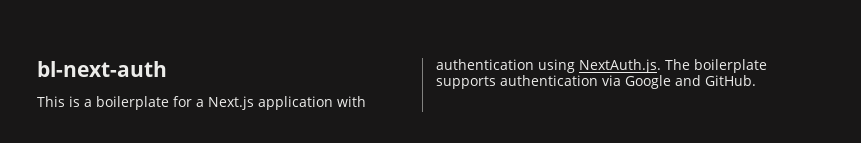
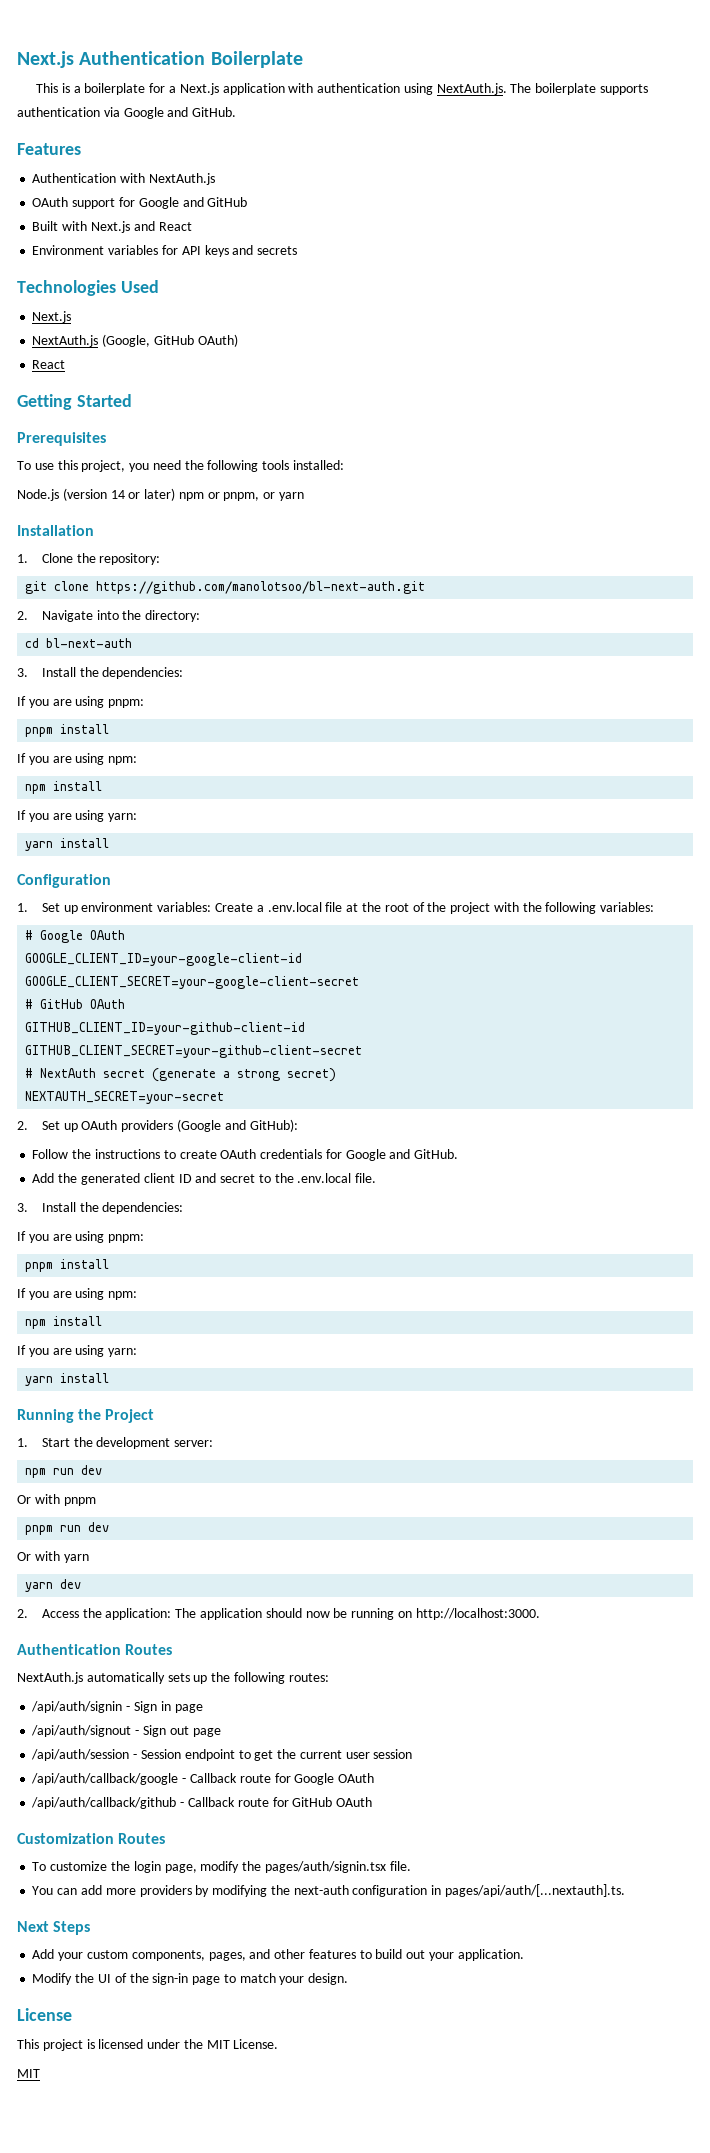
- bl-next-auth
+ Next.js Authentication Boilerplate
+ Features
+ Authentication with NextAuth.js
+ OAuth support for Google and GitHub
+ Built with Next.js and React
+ Environment variables for API keys and secrets
+ Technologies Used
+ Next.js
+ NextAuth.js (Google, GitHub OAuth)
+ React
+ Getting Started
+ Prerequisites
+ To use this project, you need the following tools installed:
+ Node.js (version 14 or later) npm or pnpm, or yarn
+ Installation
+ 1. Clone the repository:
+ git clone https://github.com/manolotsoo/bl-next-auth.git
+ 2. Navigate into the directory:
+ cd bl-next-auth
+ 3. Install the dependencies:
+ If you are using pnpm:
+ pnpm install
+ If you are using npm:
+ npm install
+ If you are using yarn:
+ yarn install
+ Configuration
+ 1. Set up environment variables: Create a .env.local file at the root of the project with the following variables:
+ # Google OAuth
+ GOOGLE_CLIENT_ID=your-google-client-id
+ GOOGLE_CLIENT_SECRET=your-google-client-secret
+ # GitHub OAuth
+ GITHUB_CLIENT_ID=your-github-client-id
+ GITHUB_CLIENT_SECRET=your-github-client-secret
+ # NextAuth secret (generate a strong secret)
+ NEXTAUTH_SECRET=your-secret
+ 2. Set up OAuth providers (Google and GitHub):
+ Follow the instructions to create OAuth credentials for Google and GitHub.
+ Add the generated client ID and secret to the .env.local file.
+ 3. Install the dependencies:
+ If you are using pnpm:
+ pnpm install
+ If you are using npm:
+ npm install
+ If you are using yarn:
+ yarn install
+ Running the Project
+ 1. Start the development server:
+ npm run dev
+ Or with pnpm
+ pnpm run dev
+ Or with yarn
+ yarn dev
+ 2. Access the application: The application should now be running on http://localhost:3000.
+ Authentication Routes
+ NextAuth.js automatically sets up the following routes:
+ /api/auth/signin - Sign in page
+ /api/auth/signout - Sign out page
+ /api/auth/session - Session endpoint to get the current user session
+ /api/auth/callback/google - Callback route for Google OAuth
+ /api/auth/callback/github - Callback route for GitHub OAuth
+ Customization Routes
+ To customize the login page, modify the pages/auth/signin.tsx file.
+ You can add more providers by modifying the next-auth configuration in pages/api/auth/[...nextauth].ts.
+ Next Steps
+ Add your custom components, pages, and other features to build out your application.
+ Modify the UI of the sign-in page to match your design.
+ License
+ This project is licensed under the MIT License.
+ MIT

